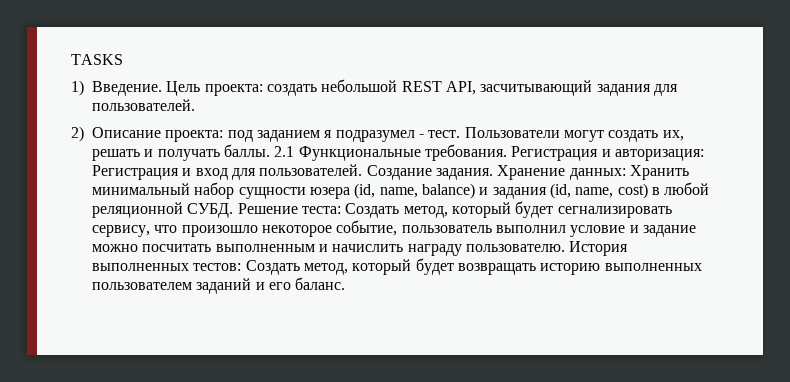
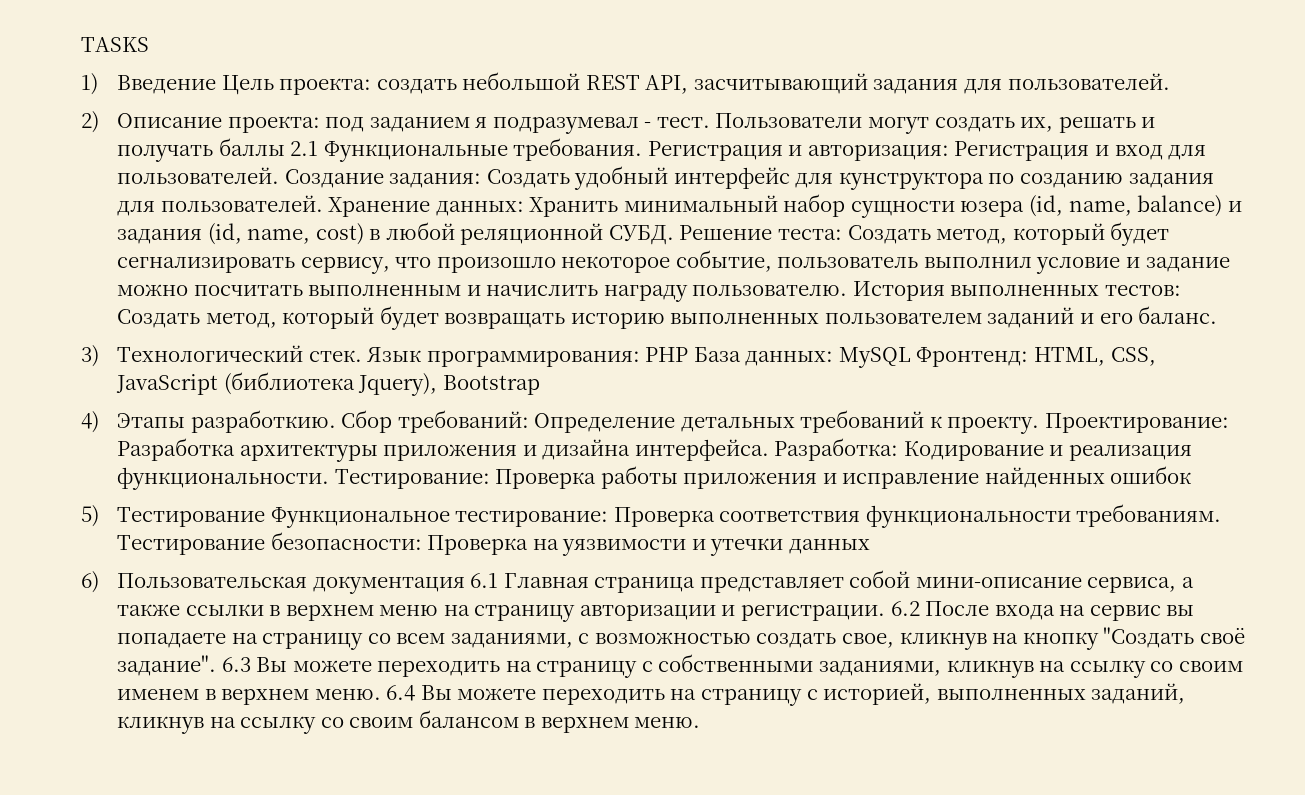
- 1) Введение. Цель проекта: создать небольшой REST API, засчитывающий задания для пользователей.
+ 1) Введение Цель проекта: создать небольшой REST API, засчитывающий задания для пользователей.
- 2) Описание проекта: под заданием я подразумел - тест.
+ 2) Описание проекта: под заданием я подразумевал - тест.
- Пользователи могут создать их, решать и получать баллы. 2.1 Функциональные требования.
+ Пользователи могут создать их, решать и получать баллы 2.1 Функциональные требования.
- Создание задания.
+ Создание задания: Создать удобный интерфейс для кунструктора по созданию задания для пользователей.
+ 3) Технологический стек. Язык программирования: PHP База данных: MySQL Фронтенд: HTML, CSS, JavaScript (библиотека Jquery), Bootstrap
+ 4) Этапы разработкию. Сбор требований: Определение детальных требований к проекту. Проектирование: Разработка архитектуры приложения и дизайна интерфейса. Разработка: Кодирование и реализация функциональности. Тестирование: Проверка работы приложения и исправление найденных ошибок
+ 5) Тестирование Функциональное тестирование: Проверка соответствия функциональности требованиям. Тестирование безопасности: Проверка на уязвимости и утечки данных
+ 6) Пользовательская документация 6.1 Главная страница представляет собой мини-описание сервиса, а также ссылки в верхнем меню на страницу авторизации и регистрации. 6.2 После входа на сервис вы попадаете на страницу со всем заданиями, с возможностью создать свое, кликнув на кнопку "Создать своё задание". 6.3 Вы можете переходить на страницу с собственными заданиями, кликнув на ссылку со своим именем в верхнем меню. 6.4 Вы можете переходить на страницу с историей, выполненных заданий, кликнув на ссылку со своим балансом в верхнем меню.

